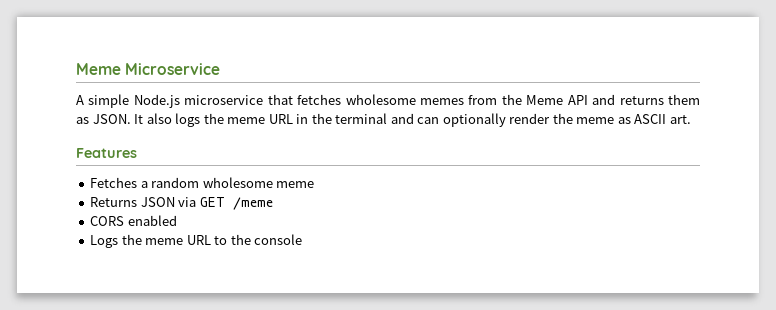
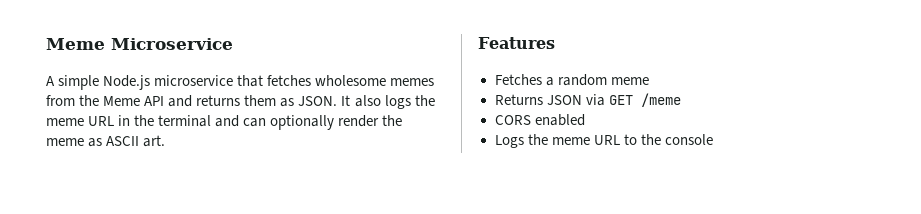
- Fetches a random wholesome meme
+ Fetches a random meme

